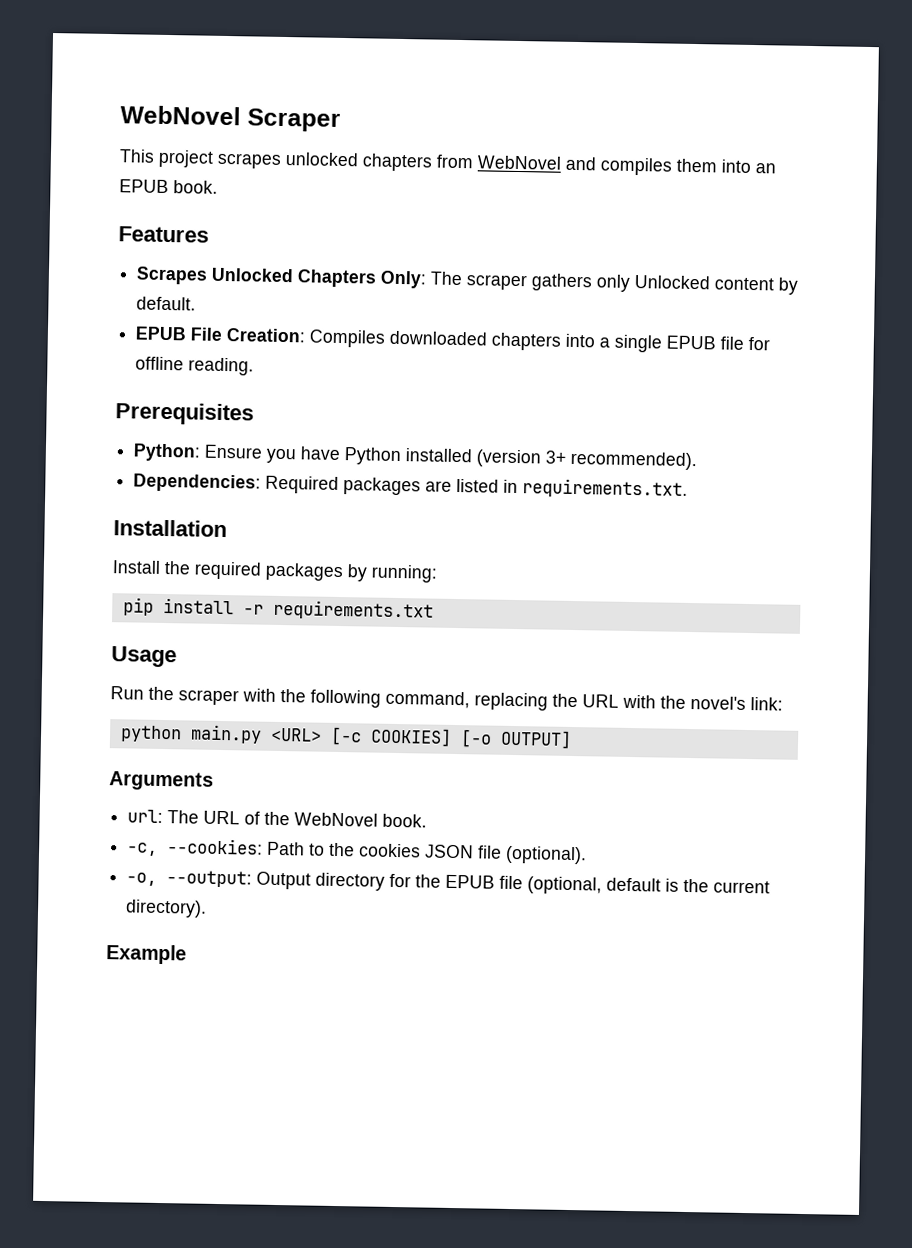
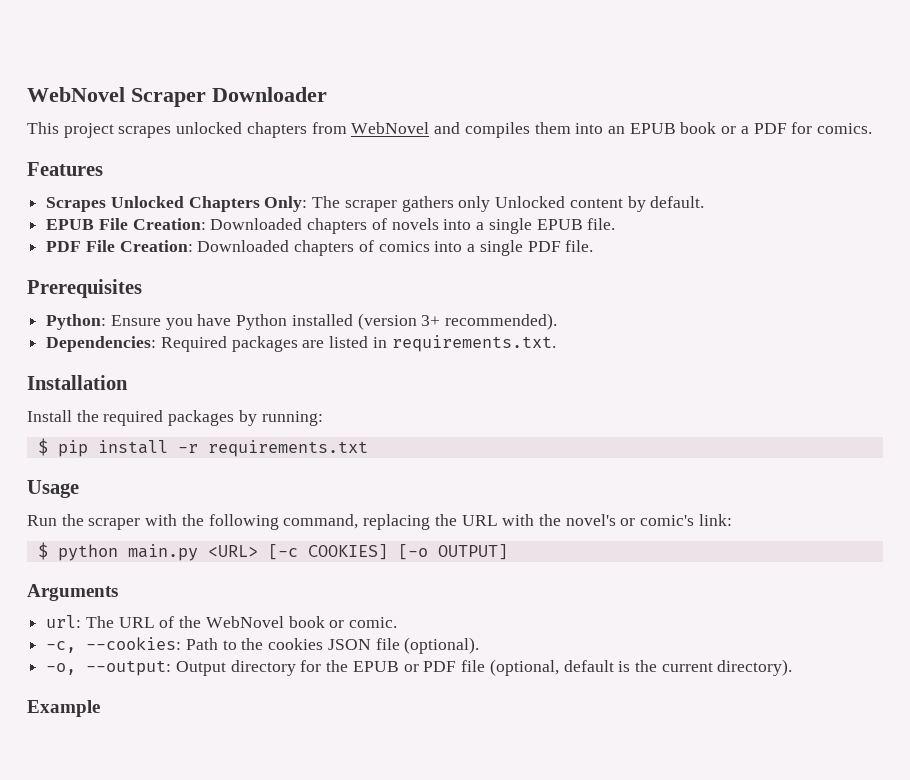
- WebNovel Scraper
+ WebNovel Scraper Downloader
- This project scrapes unlocked chapters from WebNovel and compiles them into an EPUB book.
+ This project scrapes unlocked chapters from WebNovel and compiles them into an EPUB book or a PDF for comics.
- EPUB File Creation: Compiles downloaded chapters into a single EPUB file for offline reading.
+ EPUB File Creation: Downloaded chapters of novels into a single EPUB file.
+ PDF File Creation: Downloaded chapters of comics into a single PDF file.
- pip install -r requirements.txt
+ $ pip install -r requirements.txt
- Run the scraper with the following command, replacing the URL with the novel's link:
+ Run the scraper with the following command, replacing the URL with the novel's or comic's link:
- python main.py <URL> [-c COOKIES] [-o OUTPUT]
+ $ python main.py <URL> [-c COOKIES] [-o OUTPUT]
- url: The URL of the WebNovel book.
+ url: The URL of the WebNovel book or comic.
- -o, --output: Output directory for the EPUB file (optional, default is the current directory).
+ -o, --output: Output directory for the EPUB or PDF file (optional, default is the current directory).

